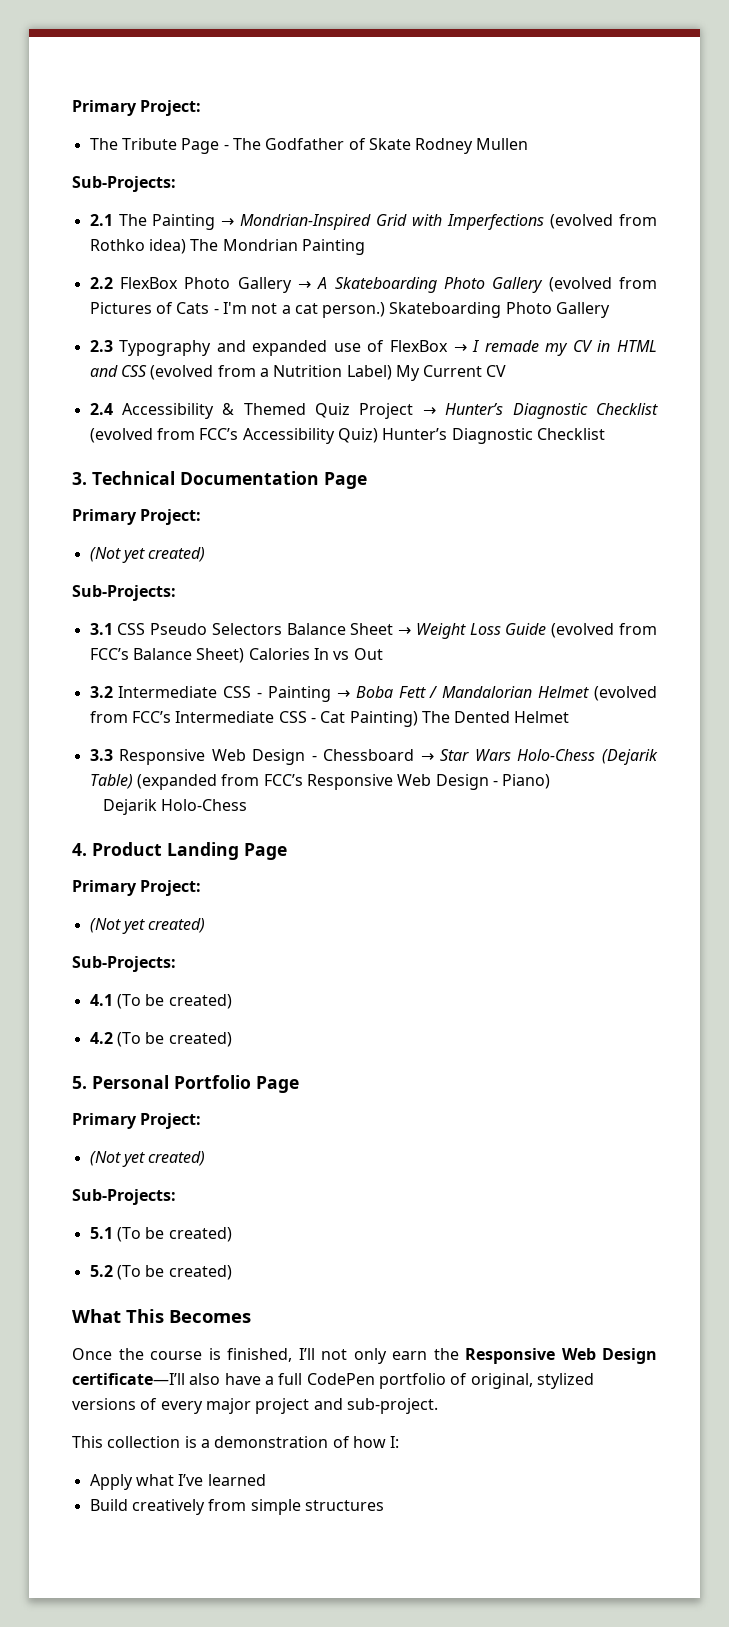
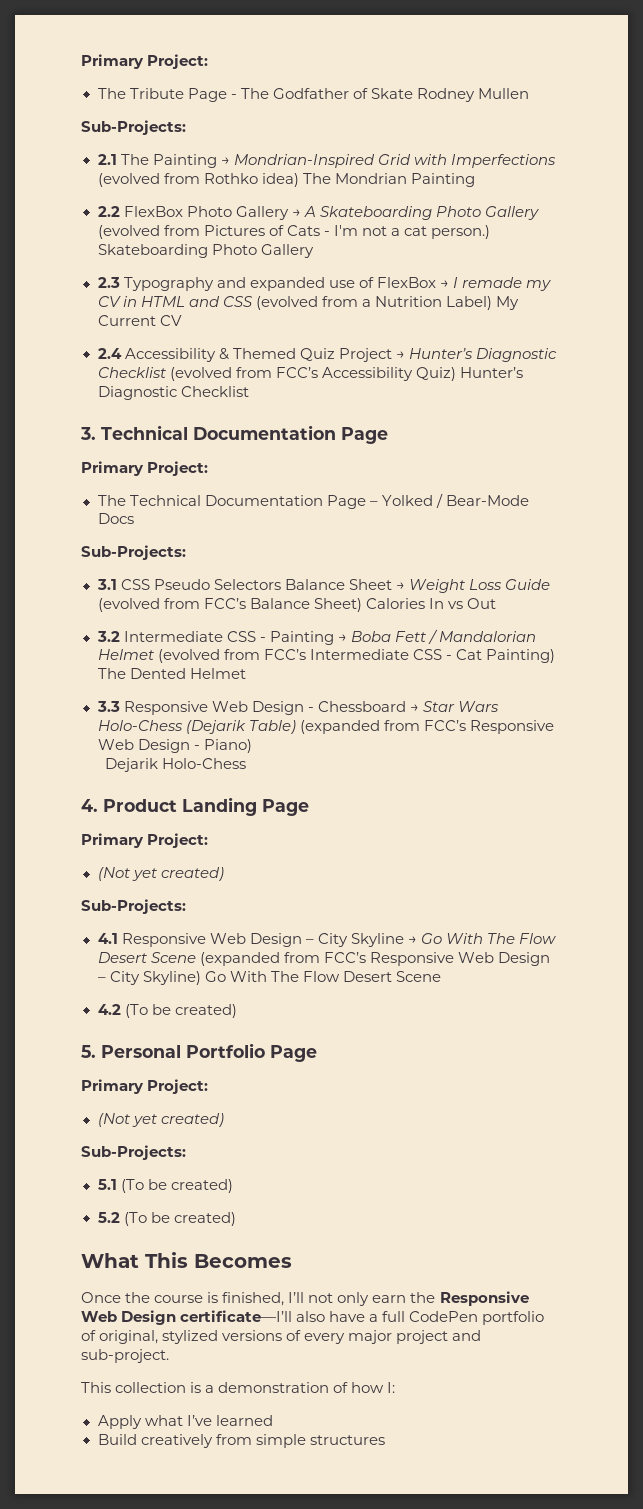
  3. Technical Documentation Page
  Primary Project:
- (Not yet created)
+ The Technical Documentation Page – Yolked / Bear-Mode Docs
- 4.1 (To be created)
+ 4.1 Responsive Web Design – City Skyline → Go With The Flow Desert Scene (expanded from FCC’s Responsive Web Design – City Skyline) Go With The Flow Desert Scene

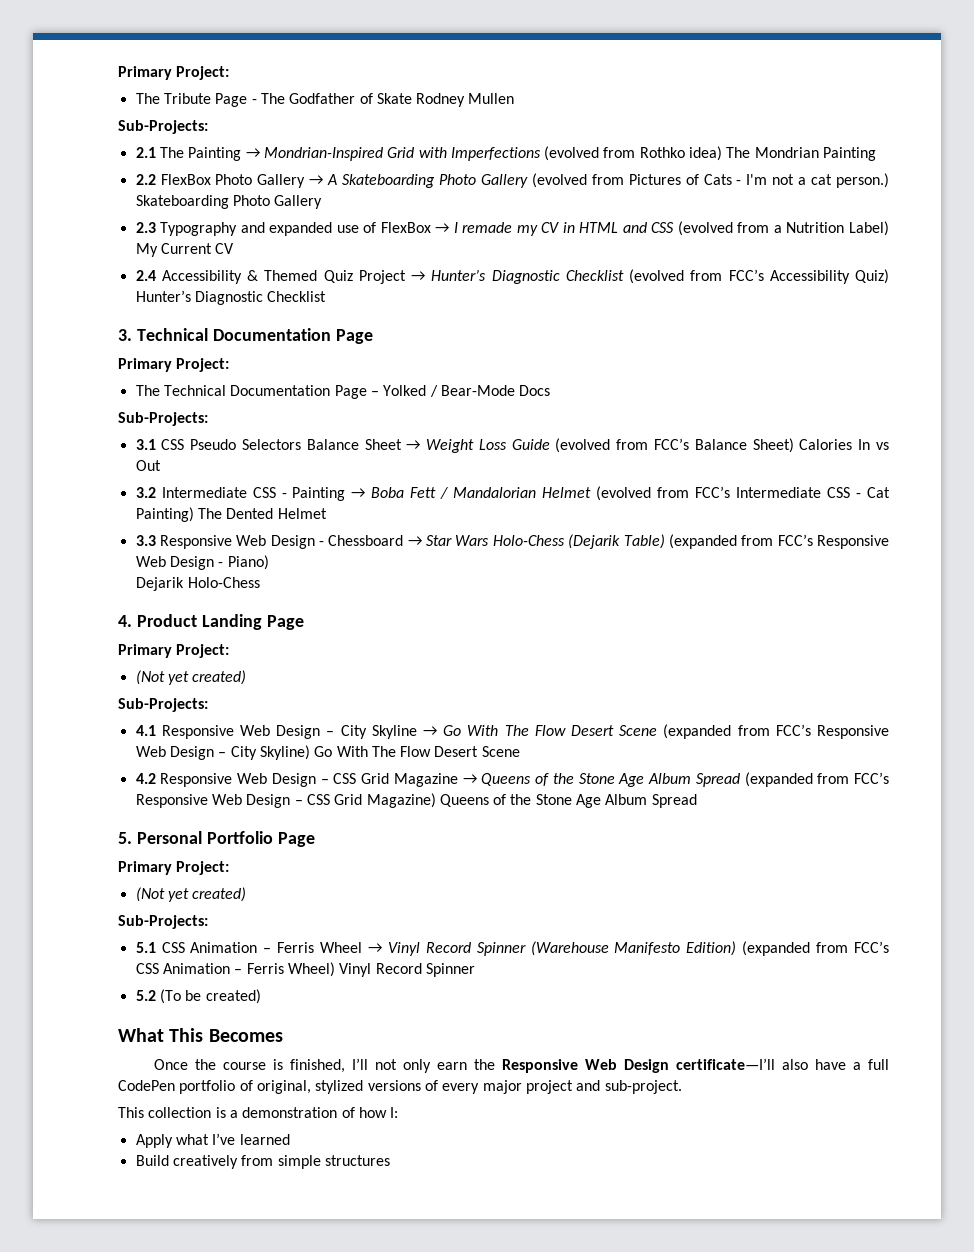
- 4.2 (To be created)
+ 4.2 Responsive Web Design – CSS Grid Magazine → Queens of the Stone Age Album Spread (expanded from FCC’s Responsive Web Design – CSS Grid Magazine) Queens of the Stone Age Album Spread
- 5.1 (To be created)
+ 5.1 CSS Animation – Ferris Wheel → Vinyl Record Spinner (Warehouse Manifesto Edition) (expanded from FCC’s CSS Animation – Ferris Wheel) Vinyl Record Spinner

